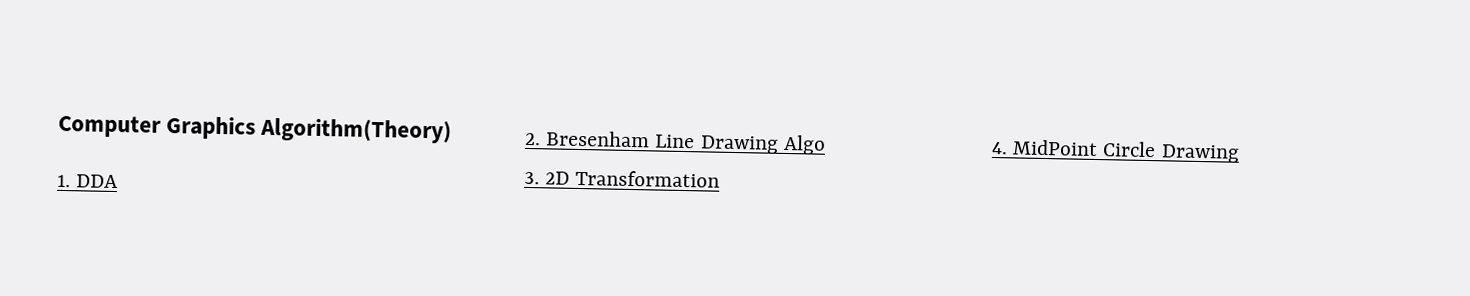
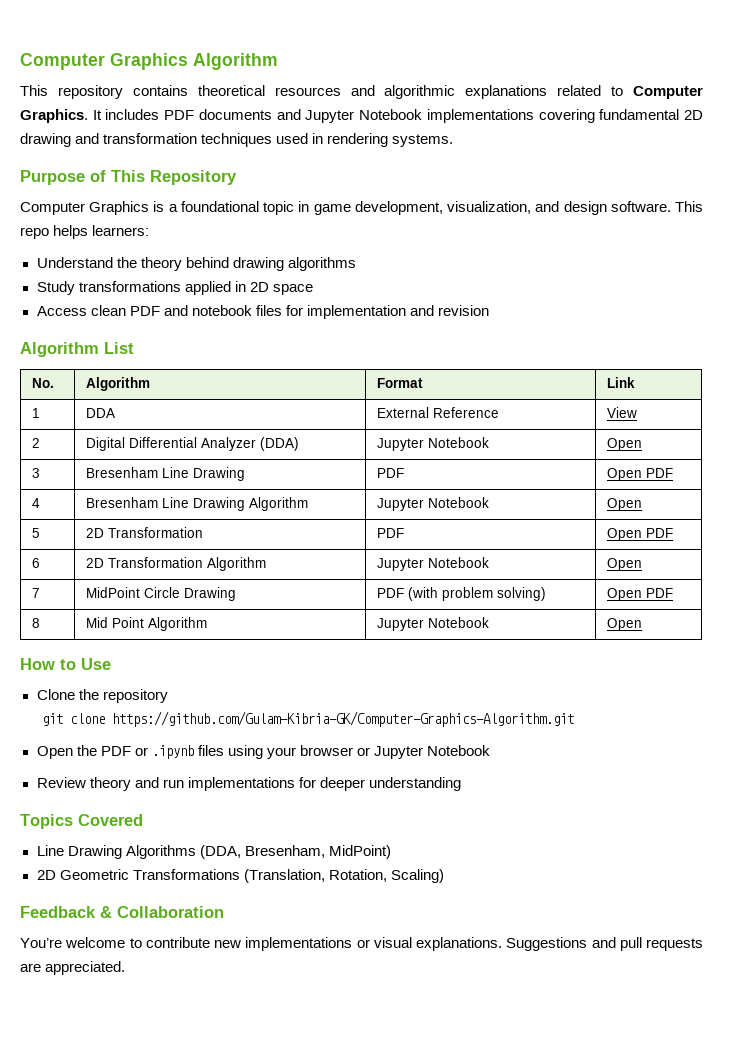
- Computer Graphics Algorithm(Theory)
- 1. DDA
- 2. Bresenham Line Drawing Algo
- 3. 2D Transformation
- 4. MidPoint Circle Drawing
+ Computer Graphics Algorithm
+ This repository contains theoretical resources and algorithmic explanations related to Computer Graphics. It includes PDF documents and Jupyter Notebook implementations covering fundamental 2D drawing and transformation techniques used in rendering systems.
+ Purpose of This Repository
+ Computer Graphics is a foundational topic in game development, visualization, and design software. This repo helps learners:
+ Understand the theory behind drawing algorithms
+ Study transformations applied in 2D space
+ Access clean PDF and notebook files for implementation and revision
+ Algorithm List
+ No. | Algorithm | Format | Link
+ 1 | DDA | External Reference | View
+ 2 | Digital Differential Analyzer (DDA) | Jupyter Notebook | Open
+ 3 | Bresenham Line Drawing | PDF | Open PDF
+ 4 | Bresenham Line Drawing Algorithm | Jupyter Notebook | Open
+ 5 | 2D Transformation | PDF | Open PDF
+ 6 | 2D Transformation Algorithm | Jupyter Notebook | Open
+ 7 | MidPoint Circle Drawing | PDF (with problem solving) | Open PDF
+ 8 | Mid Point Algorithm | Jupyter Notebook | Open
+ How to Use
+ Clone the repository
+ git clone https://github.com/Gulam-Kibria-GK/Computer-Graphics-Algorithm.git
+ Open the PDF or .ipynb files using your browser or Jupyter Notebook
+ Review theory and run implementations for deeper understanding
+ Topics Covered
+ Line Drawing Algorithms (DDA, Bresenham, MidPoint)
+ 2D Geometric Transformations (Translation, Rotation, Scaling)
+ Feedback & Collaboration
+ You’re welcome to contribute new implementations or visual explanations. Suggestions and pull requests are appreciated.

